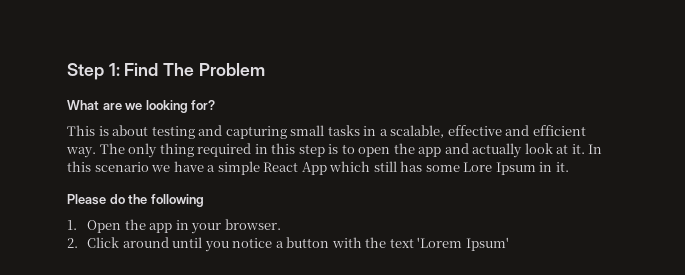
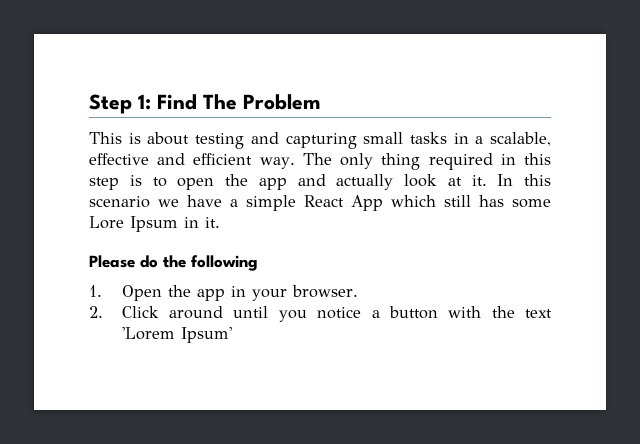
- What are we looking for?

